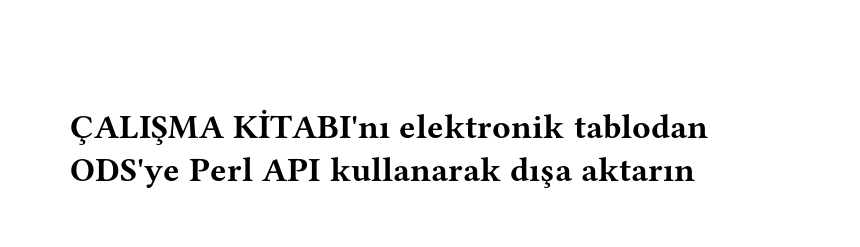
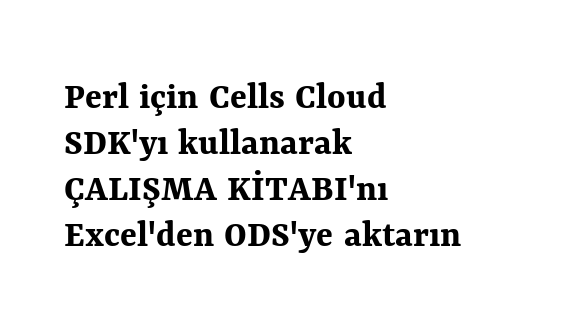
- ÇALIŞMA KİTABI'nı elektronik tablodan ODS'ye Perl API kullanarak dışa aktarın
+ Perl için Cells Cloud SDK'yı kullanarak ÇALIŞMA KİTABI'nı Excel'den ODS'ye aktarın

